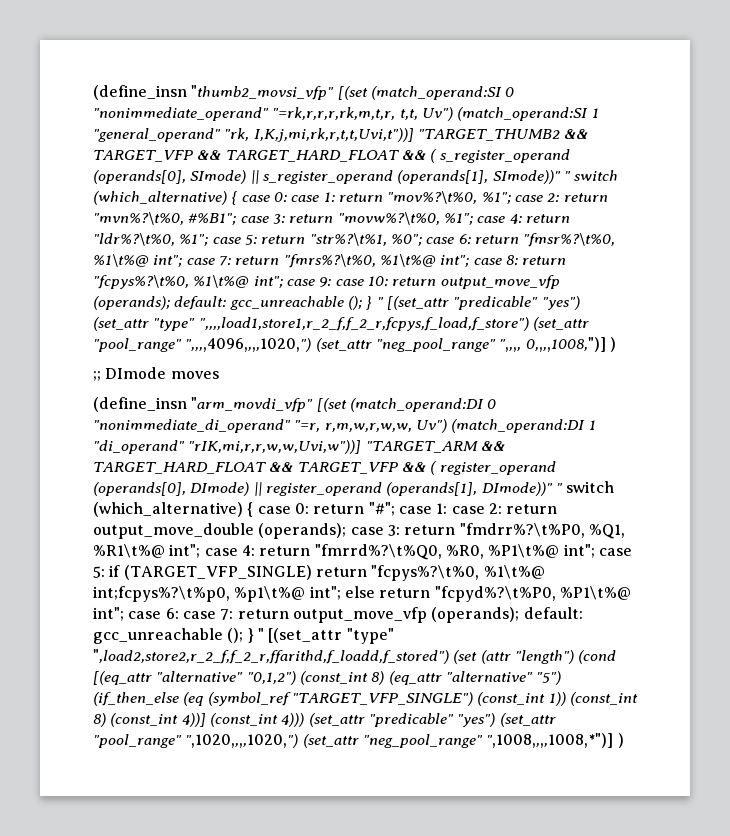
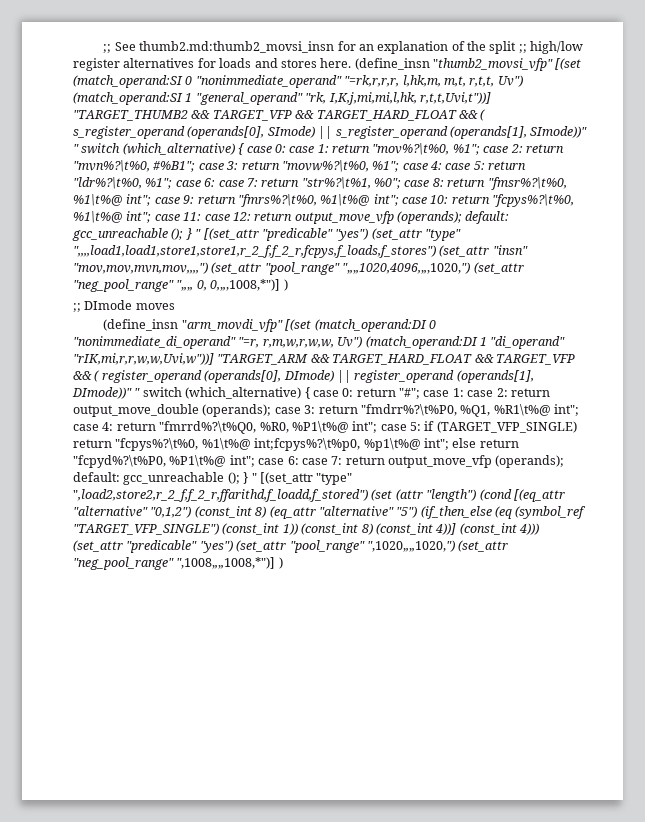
+ ;; See thumb2.md:thumb2_movsi_insn for an explanation of the split ;; high/low register alternatives for loads and stores here.
- (define_insn "thumb2_movsi_vfp" [(set (match_operand:SI 0 "nonimmediate_operand" "=rk,r,r,r,rk,m,t,r, t,t, Uv") (match_operand:SI 1 "general_operand" "rk, I,K,j,mi,rk,r,t,t,Uvi,t"))] "TARGET_THUMB2 && TARGET_VFP && TARGET_HARD_FLOAT && ( s_register_operand (operands[0], SImode) || s_register_operand (operands[1], SImode))" " switch (which_alternative) { case 0:
+ (define_insn "thumb2_movsi_vfp" [(set (match_operand:SI 0 "nonimmediate_operand" "=rk,r,r,r, l,hk,m, m,t, r,t,t, Uv") (match_operand:SI 1 "general_operand" "rk, I,K,j,mi,mi,l,hk, r,t,t,Uvi,t"))] "TARGET_THUMB2 && TARGET_VFP && TARGET_HARD_FLOAT && ( s_register_operand (operands[0], SImode) || s_register_operand (operands[1], SImode))" " switch (which_alternative) { case 0:
- return "movw%?\t%0, %1"; case 4:
+ return "movw%?\t%0, %1"; case 4: case 5:
- return "ldr%?\t%0, %1"; case 5:
+ return "ldr%?\t%0, %1"; case 6: case 7:
- return "str%?\t%1, %0"; case 6:
+ return "str%?\t%1, %0"; case 8:
- return "fmsr%?\t%0, %1\t%@ int"; case 7:
+ return "fmsr%?\t%0, %1\t%@ int"; case 9:
- case 8:
+ case 10:
- case 9: case 10:
+ case 11: case 12:
- } " [(set_attr "predicable" "yes") (set_attr "type" ",,,,load1,store1,r_2_f,f_2_r,fcpys,f_load,f_store") (set_attr "pool_range" ",,,,4096,,,,1020,") (set_attr "neg_pool_range" ",,,, 0,,,,1008,")] )
+ } " [(set_attr "predicable" "yes") (set_attr "type" ",,,,load1,load1,store1,store1,r_2_f,f_2_r,fcpys,f_loads,f_stores") (set_attr "insn" "mov,mov,mvn,mov,,,,") (set_attr "pool_range" ",,,,1020,4096,,,,1020,") (set_attr "neg_pool_range" ",,,, 0, 0,,,,1008,*")] )

